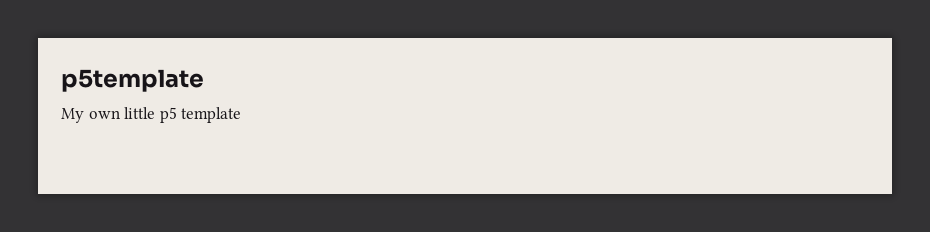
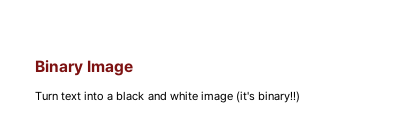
- p5template
- My own little p5 template
+ Binary Image
+ Turn text into a black and white image (it's binary!!)

